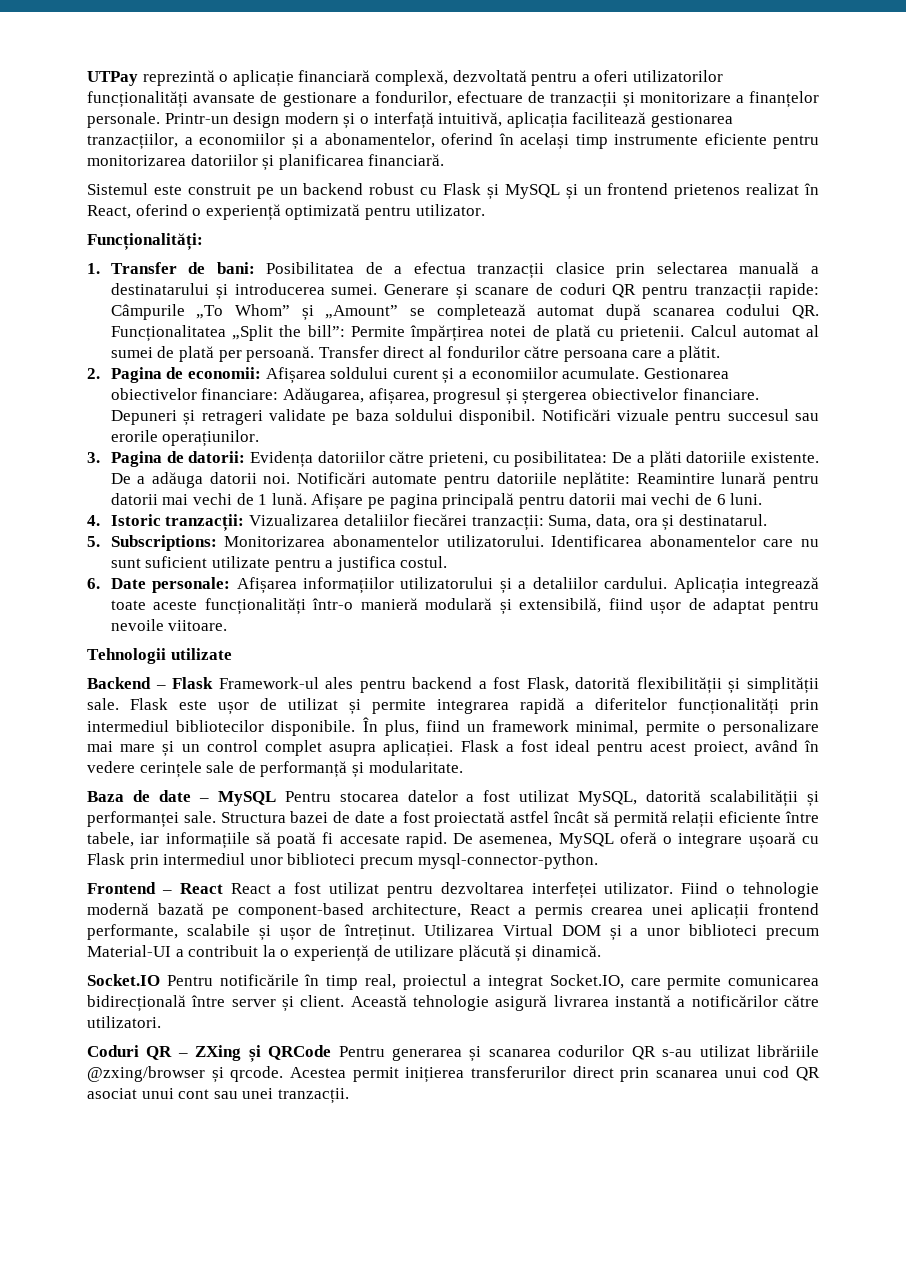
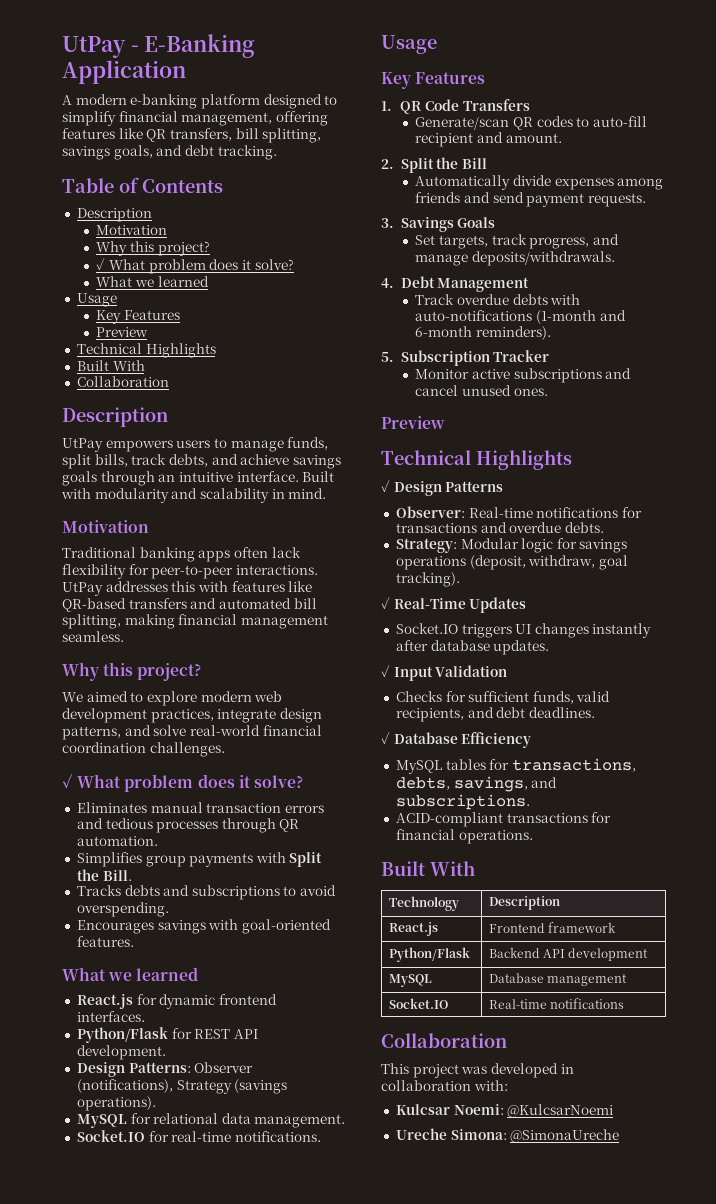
- UTPay reprezintă o aplicație financiară complexă, dezvoltată pentru a oferi utilizatorilor funcționalități avansate de gestionare a fondurilor, efectuare de tranzacții și monitorizare a finanțelor personale. Printr-un design modern și o interfață intuitivă, aplicația facilitează gestionarea tranzacțiilor, a economiilor și a abonamentelor, oferind în același timp instrumente eficiente pentru monitorizarea datoriilor și planificarea financiară.
- Sistemul este construit pe un backend robust cu Flask și MySQL și un frontend prietenos realizat în React, oferind o experiență optimizată pentru utilizator.
- Funcționalități:
- 1. Transfer de bani: Posibilitatea de a efectua tranzacții clasice prin selectarea manuală a destinatarului și introducerea sumei. Generare și scanare de coduri QR pentru tranzacții rapide: Câmpurile „To Whom” și „Amount” se completează automat după scanarea codului QR. Funcționalitatea „Split the bill”: Permite împărțirea notei de plată cu prietenii. Calcul automat al sumei de plată per persoană. Transfer direct al fondurilor către persoana care a plătit.
- 2. Pagina de economii: Afișarea soldului curent și a economiilor acumulate. Gestionarea obiectivelor financiare: Adăugarea, afișarea, progresul și ștergerea obiectivelor financiare. Depuneri și retrageri validate pe baza soldului disponibil. Notificări vizuale pentru succesul sau erorile operațiunilor.
- 3. Pagina de datorii: Evidența datoriilor către prieteni, cu posibilitatea: De a plăti datoriile existente. De a adăuga datorii noi. Notificări automate pentru datoriile neplătite: Reamintire lunară pentru datorii mai vechi de 1 lună. Afișare pe pagina principală pentru datorii mai vechi de 6 luni.
- 4. Istoric tranzacții: Vizualizarea detaliilor fiecărei tranzacții: Suma, data, ora și destinatarul.
- 5. Subscriptions: Monitorizarea abonamentelor utilizatorului. Identificarea abonamentelor care nu sunt suficient utilizate pentru a justifica costul.
- 6. Date personale: Afișarea informațiilor utilizatorului și a detaliilor cardului. Aplicația integrează toate aceste funcționalități într-o manieră modulară și extensibilă, fiind ușor de adaptat pentru nevoile viitoare.
- Tehnologii utilizate
- Backend – Flask Framework-ul ales pentru backend a fost Flask, datorită flexibilității și simplității sale. Flask este ușor de utilizat și permite integrarea rapidă a diferitelor funcționalități prin intermediul bibliotecilor disponibile. În plus, fiind un framework minimal, permite o personalizare mai mare și un control complet asupra aplicației. Flask a fost ideal pentru acest proiect, având în vedere cerințele sale de performanță și modularitate.
- Baza de date – MySQL Pentru stocarea datelor a fost utilizat MySQL, datorită scalabilității și performanței sale. Structura bazei de date a fost proiectată astfel încât să permită relații eficiente între tabele, iar informațiile să poată fi accesate rapid. De asemenea, MySQL oferă o integrare ușoară cu Flask prin intermediul unor biblioteci precum mysql-connector-python.
- Frontend – React React a fost utilizat pentru dezvoltarea interfeței utilizator. Fiind o tehnologie modernă bazată pe component-based architecture, React a permis crearea unei aplicații frontend performante, scalabile și ușor de întreținut. Utilizarea Virtual DOM și a unor biblioteci precum Material-UI a contribuit la o experiență de utilizare plăcută și dinamică.
- Socket.IO Pentru notificările în timp real, proiectul a integrat Socket.IO, care permite comunicarea bidirecțională între server și client. Această tehnologie asigură livrarea instantă a notificărilor către utilizatori.
- Coduri QR – ZXing și QRCode Pentru generarea și scanarea codurilor QR s-au utilizat librăriile @zxing/browser și qrcode. Acestea permit inițierea transferurilor direct prin scanarea unui cod QR asociat unui cont sau unei tranzacții.
+ UtPay - E-Banking Application
+ A modern e-banking platform designed to simplify financial management, offering features like QR transfers, bill splitting, savings goals, and debt tracking.
+ Table of Contents
+ Description
+ Motivation
+ Why this project?
+ ✓ What problem does it solve?
+ What we learned
+ Usage
+ Key Features
+ Preview
+ Technical Highlights
+ Built With
+ Collaboration
+ Description
+ UtPay empowers users to manage funds, split bills, track debts, and achieve savings goals through an intuitive interface. Built with modularity and scalability in mind.
+ Motivation
+ Traditional banking apps often lack flexibility for peer-to-peer interactions. UtPay addresses this with features like QR-based transfers and automated bill splitting, making financial management seamless.
+ Why this project?
+ We aimed to explore modern web development practices, integrate design patterns, and solve real-world financial coordination challenges.
+ ✓ What problem does it solve?
+ Eliminates manual transaction errors and tedious processes through QR automation.
+ Simplifies group payments with Split the Bill.
+ Tracks debts and subscriptions to avoid overspending.
+ Encourages savings with goal-oriented features.
+ What we learned
+ React.js for dynamic frontend interfaces.
+ Python/Flask for REST API development.
+ Design Patterns: Observer (notifications), Strategy (savings operations).
+ MySQL for relational data management.
+ Socket.IO for real-time notifications.
+ Usage
+ Key Features
+ 1. QR Code Transfers
+ Generate/scan QR codes to auto-fill recipient and amount.
+ 2. Split the Bill
+ Automatically divide expenses among friends and send payment requests.
+ 3. Savings Goals
+ Set targets, track progress, and manage deposits/withdrawals.
+ 4. Debt Management
+ Track overdue debts with auto-notifications (1-month and 6-month reminders).
+ 5. Subscription Tracker
+ Monitor active subscriptions and cancel unused ones.
+ Preview
+ Technical Highlights
+ ✓ Design Patterns
+ Observer: Real-time notifications for transactions and overdue debts.
+ Strategy: Modular logic for savings operations (deposit, withdraw, goal tracking).
+ ✓ Real-Time Updates
+ Socket.IO triggers UI changes instantly after database updates.
+ ✓ Input Validation
+ Checks for sufficient funds, valid recipients, and debt deadlines.
+ ✓ Database Efficiency
+ MySQL tables for transactions, debts, savings, and subscriptions.
+ ACID-compliant transactions for financial operations.
+ Built With
+ Technology | Description
+ React.js | Frontend framework
+ Python/Flask | Backend API development
+ MySQL | Database management
+ Socket.IO | Real-time notifications
+ Collaboration
+ This project was developed in collaboration with:
+ Kulcsar Noemi: @KulcsarNoemi
+ Ureche Simona: @SimonaUreche

